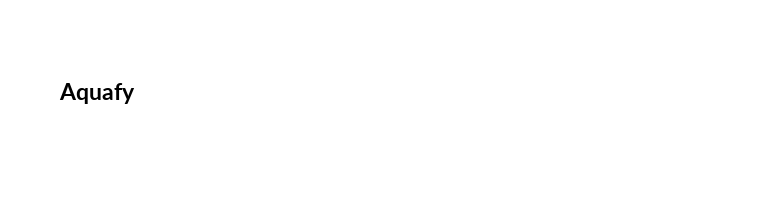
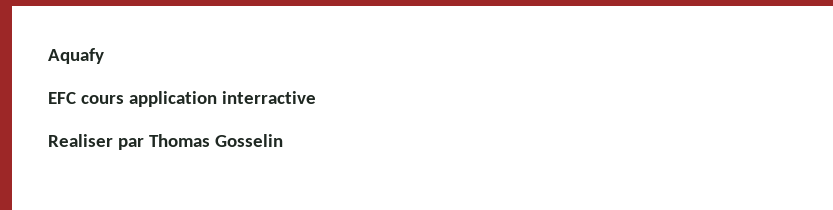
+ EFC cours application interractive
+ Realiser par Thomas Gosselin

